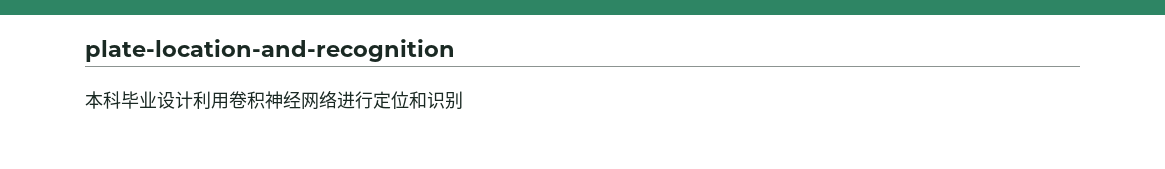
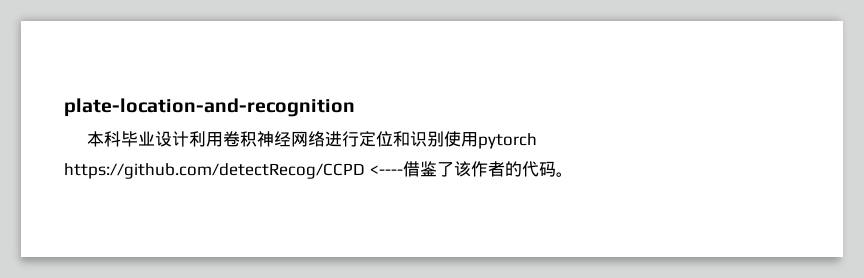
- 本科毕业设计利用卷积神经网络进行定位和识别
+ 本科毕业设计利用卷积神经网络进行定位和识别使用pytorch https://github.com/detectRecog/CCPD <----借鉴了该作者的代码。

